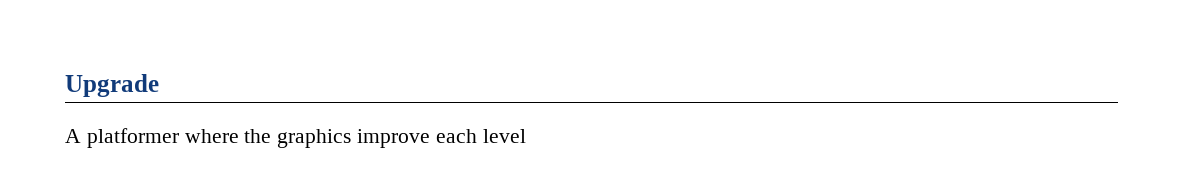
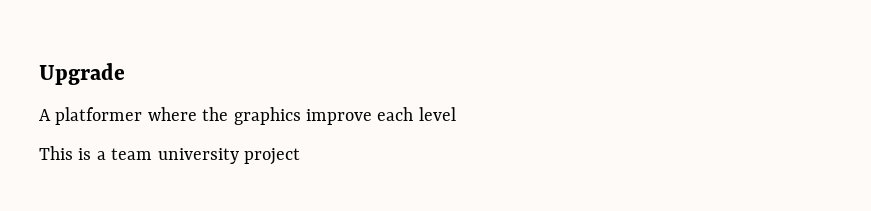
+ This is a team university project

